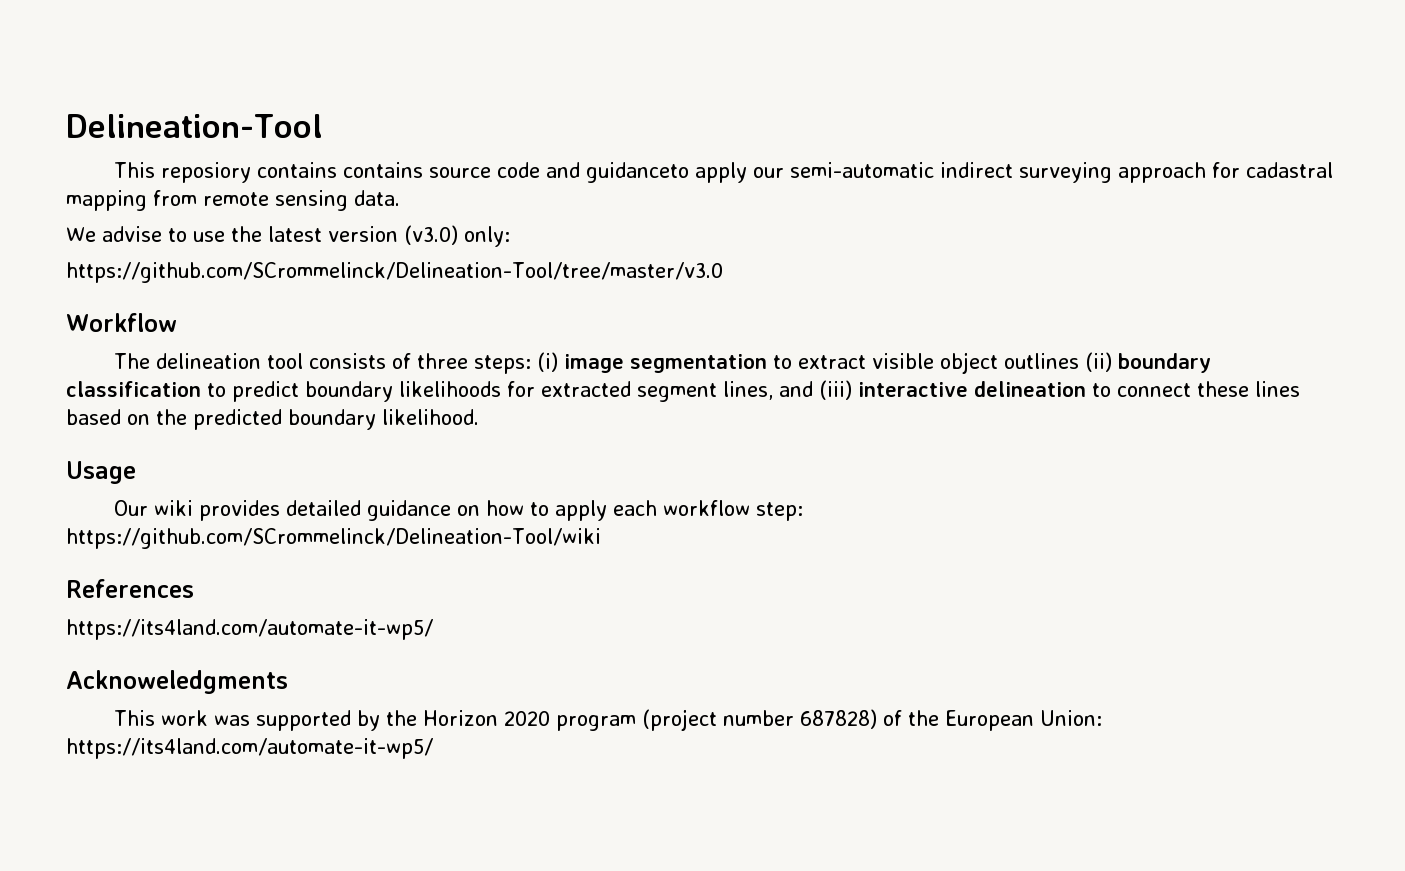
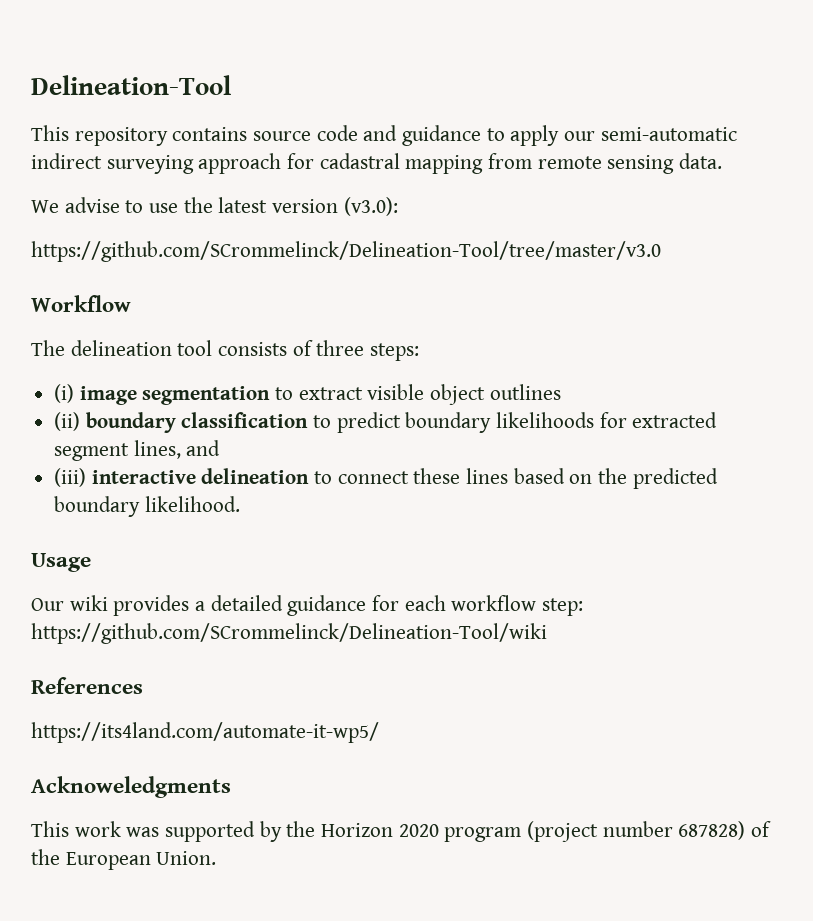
- This reposiory contains contains source code and guidanceto apply our semi-automatic indirect surveying approach for cadastral mapping from remote sensing data.
+ This repository contains source code and guidance to apply our semi-automatic indirect surveying approach for cadastral mapping from remote sensing data.
- We advise to use the latest version (v3.0) only:
+ We advise to use the latest version (v3.0):
- The delineation tool consists of three steps: (i) image segmentation to extract visible object outlines (ii) boundary classification to predict boundary likelihoods for extracted segment lines, and (iii) interactive delineation to connect these lines based on the predicted boundary likelihood.
+ The delineation tool consists of three steps:
+ (i) image segmentation to extract visible object outlines
+ (ii) boundary classification to predict boundary likelihoods for extracted segment lines, and
+ (iii) interactive delineation to connect these lines based on the predicted boundary likelihood.
- Our wiki provides detailed guidance on how to apply each workflow step: https://github.com/SCrommelinck/Delineation-Tool/wiki
+ Our wiki provides a detailed guidance for each workflow step: https://github.com/SCrommelinck/Delineation-Tool/wiki
- This work was supported by the Horizon 2020 program (project number 687828) of the European Union: https://its4land.com/automate-it-wp5/
+ This work was supported by the Horizon 2020 program (project number 687828) of the European Union.

